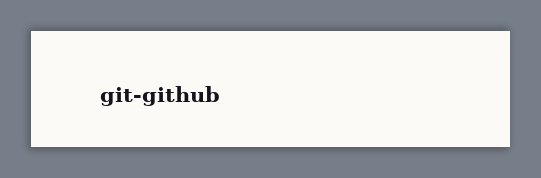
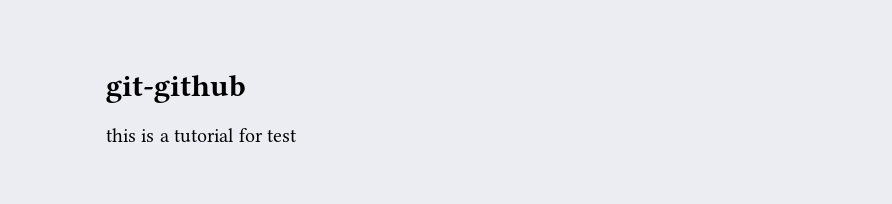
+ this is a tutorial for test

